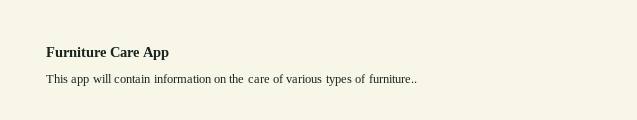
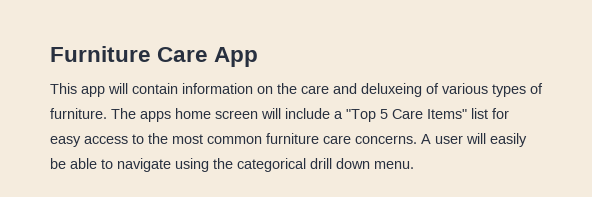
- This app will contain information on the care of various types of furniture..
+ This app will contain information on the care and deluxeing of various types of furniture. The apps home screen will include a "Top 5 Care Items" list for easy access to the most common furniture care concerns. A user will easily be able to navigate using the categorical drill down menu.

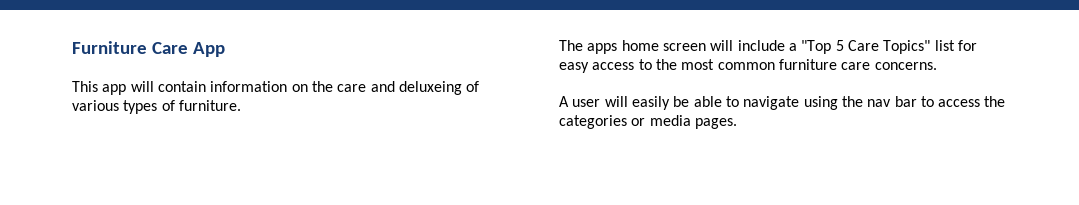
- This app will contain information on the care and deluxeing of various types of furniture. The apps home screen will include a "Top 5 Care Items" list for easy access to the most common furniture care concerns. A user will easily be able to navigate using the categorical drill down menu.
+ This app will contain information on the care and deluxeing of various types of furniture.
+ The apps home screen will include a "Top 5 Care Topics" list for easy access to the most common furniture care concerns.
+ A user will easily be able to navigate using the nav bar to access the categories or media pages.

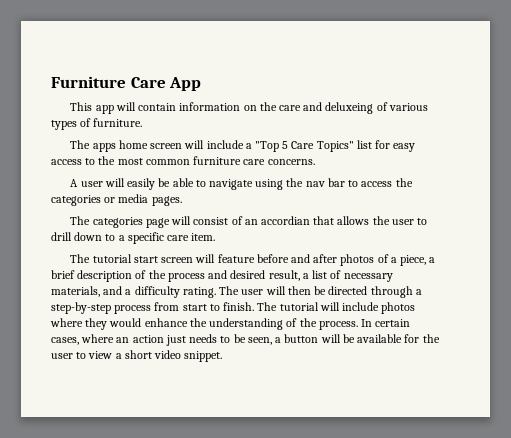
+ The categories page will consist of an accordian that allows the user to drill down to a specific care item.
+ The tutorial start screen will feature before and after photos of a piece, a brief description of the process and desired result, a list of necessary materials, and a difficulty rating. The user will then be directed through a step-by-step process from start to finish. The tutorial will include photos where they would enhance the understanding of the process. In certain cases, where an action just needs to be seen, a button will be available for the user to view a short video snippet.

